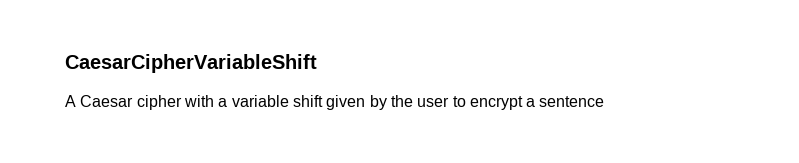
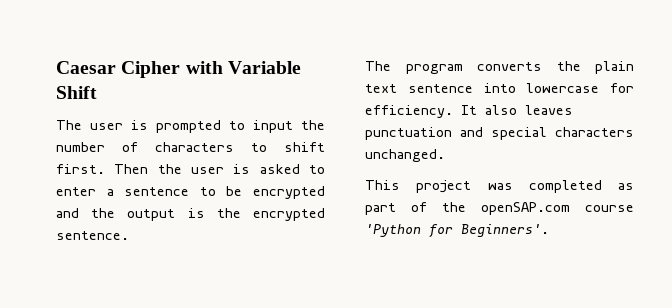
- CaesarCipherVariableShift
- A Caesar cipher with a variable shift given by the user to encrypt a sentence
+ Caesar Cipher with Variable Shift
+ The user is prompted to input the number of characters to shift first. Then the user is asked to enter a sentence to be encrypted and the output is the encrypted sentence.
+ The program converts the plain text sentence into lowercase for efficiency. It also leaves punctuation and special characters unchanged.
+ This project was completed as part of the openSAP.com course 'Python for Beginners'.

